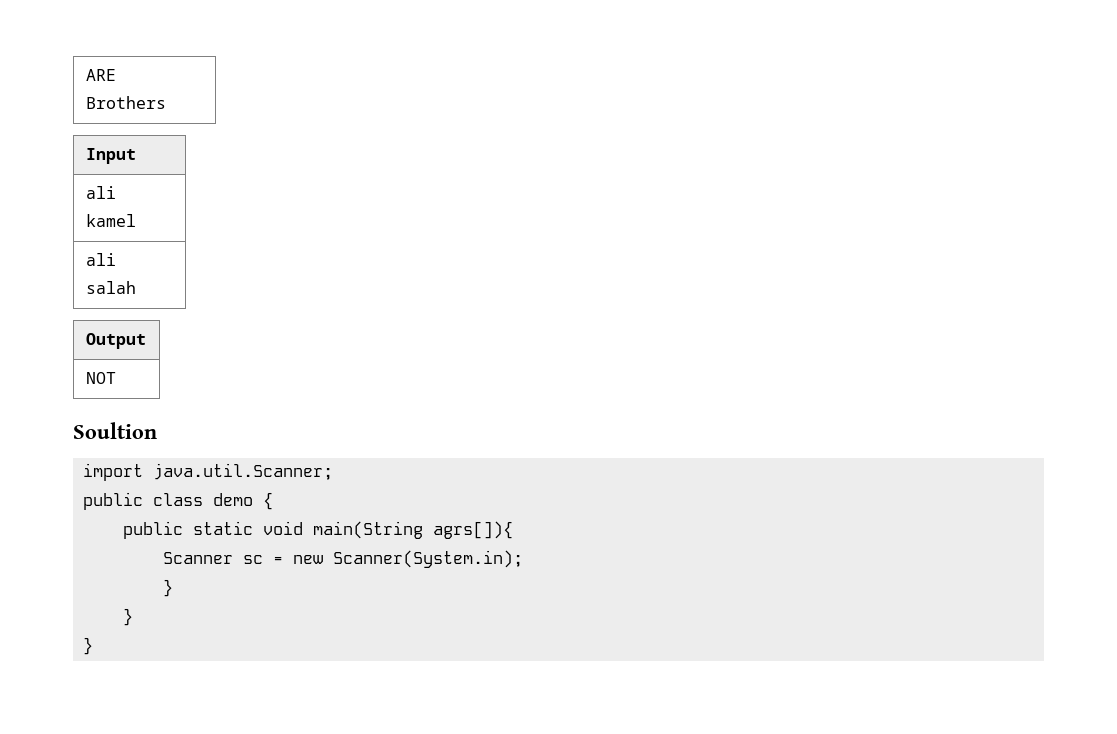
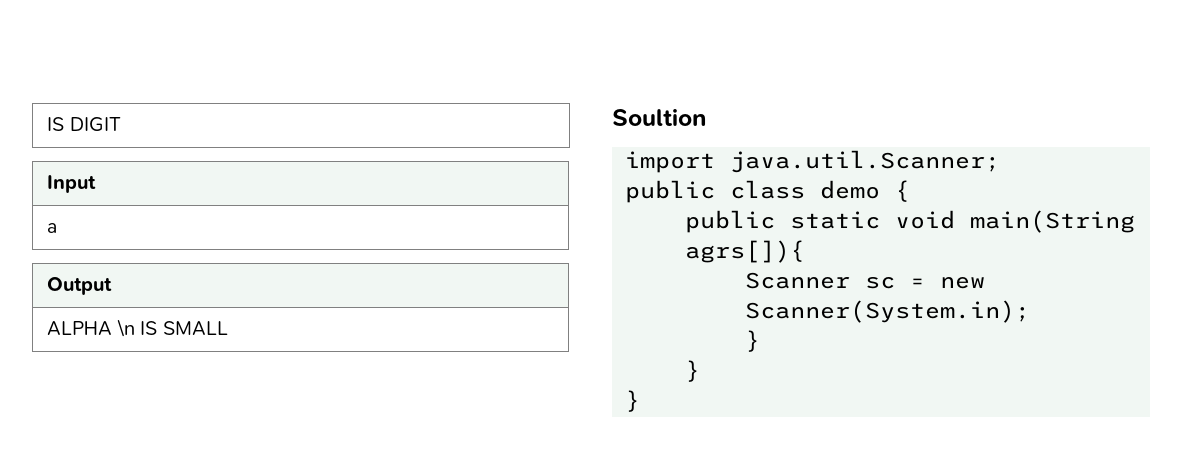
- ARE Brothers
+ IS DIGIT
- ali kamel
- ali salah
+ a
  Output
- NOT
+ ALPHA \n IS SMALL

